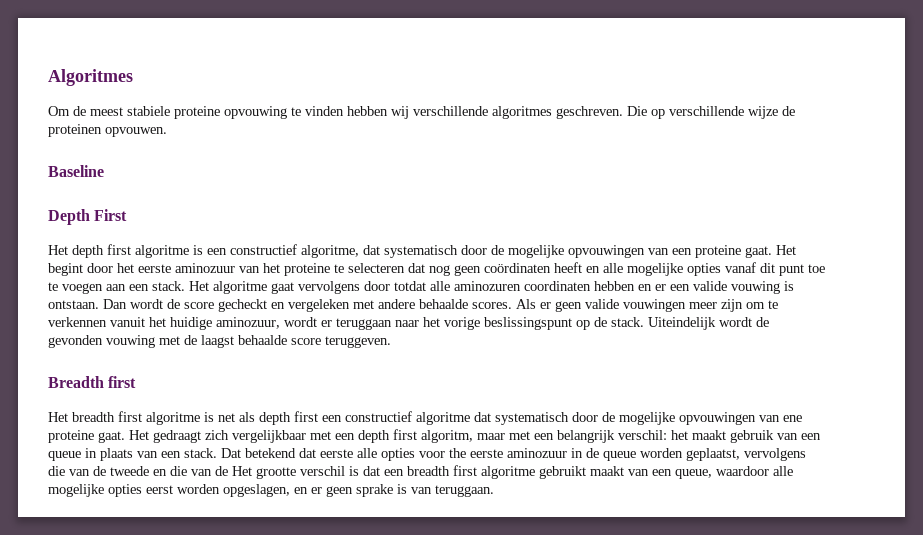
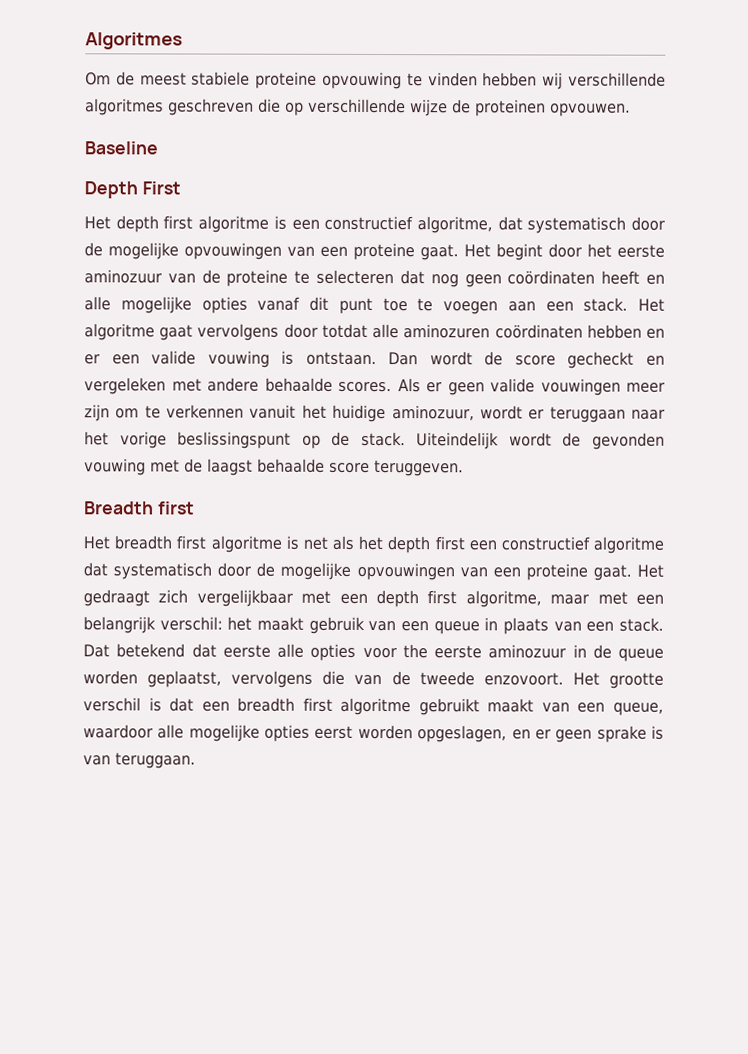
- Om de meest stabiele proteine opvouwing te vinden hebben wij verschillende algoritmes geschreven. Die op verschillende wijze de proteinen opvouwen.
+ Om de meest stabiele proteine opvouwing te vinden hebben wij verschillende algoritmes geschreven die op verschillende wijze de proteinen opvouwen.
- Het begint door het eerste aminozuur van het proteine te selecteren dat nog geen coördinaten heeft en alle mogelijke opties vanaf dit punt toe te voegen aan een stack.
+ Het begint door het eerste aminozuur van de proteine te selecteren dat nog geen coördinaten heeft en alle mogelijke opties vanaf dit punt toe te voegen aan een stack.
- Het algoritme gaat vervolgens door totdat alle aminozuren coordinaten hebben en er een valide vouwing is ontstaan.
+ Het algoritme gaat vervolgens door totdat alle aminozuren coördinaten hebben en er een valide vouwing is ontstaan.
- Het breadth first algoritme is net als depth first een constructief algoritme dat systematisch door de mogelijke opvouwingen van ene proteine gaat.
+ Het breadth first algoritme is net als het depth first een constructief algoritme dat systematisch door de mogelijke opvouwingen van een proteine gaat.
- Het gedraagt zich vergelijkbaar met een depth first algoritm, maar met een belangrijk verschil: het maakt gebruik van een queue in plaats van een stack.
+ Het gedraagt zich vergelijkbaar met een depth first algoritme, maar met een belangrijk verschil: het maakt gebruik van een queue in plaats van een stack.
- Dat betekend dat eerste alle opties voor the eerste aminozuur in de queue worden geplaatst, vervolgens die van de tweede en die van de Het grootte verschil is dat een breadth first algoritme gebruikt maakt van een queue, waardoor alle mogelijke opties eerst worden opgeslagen, en er geen sprake is van teruggaan.
+ Dat betekend dat eerste alle opties voor the eerste aminozuur in de queue worden geplaatst, vervolgens die van de tweede enzovoort. Het grootte verschil is dat een breadth first algoritme gebruikt maakt van een queue, waardoor alle mogelijke opties eerst worden opgeslagen, en er geen sprake is van teruggaan.

